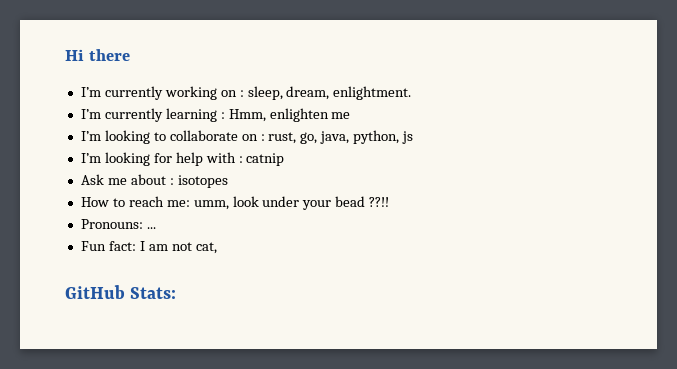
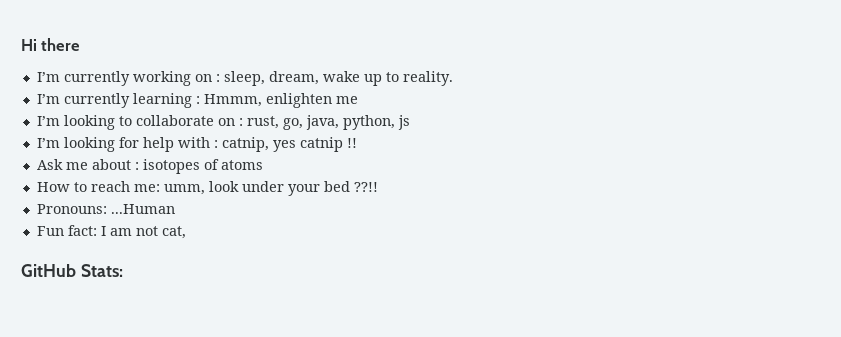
- I’m currently working on : sleep, dream, enlightment.
+ I’m currently working on : sleep, dream, wake up to reality.
- I’m currently learning : Hmm, enlighten me
+ I’m currently learning : Hmmm, enlighten me
- I’m looking for help with : catnip
+ I’m looking for help with : catnip, yes catnip !!
- Ask me about : isotopes
+ Ask me about : isotopes of atoms
- How to reach me: umm, look under your bead ??!!
+ How to reach me: umm, look under your bed ??!!
- Pronouns: ...
+ Pronouns: ...Human

